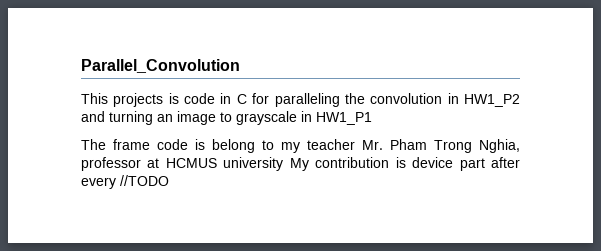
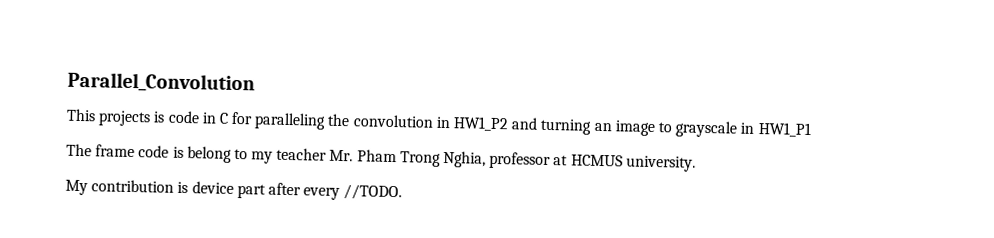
- The frame code is belong to my teacher Mr. Pham Trong Nghia, professor at HCMUS university My contribution is device part after every //TODO
+ The frame code is belong to my teacher Mr. Pham Trong Nghia, professor at HCMUS university.
+ My contribution is device part after every //TODO.

